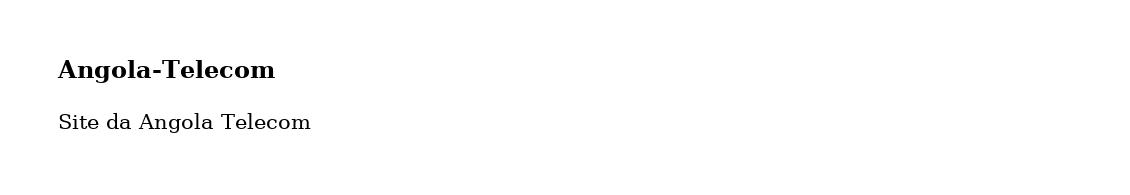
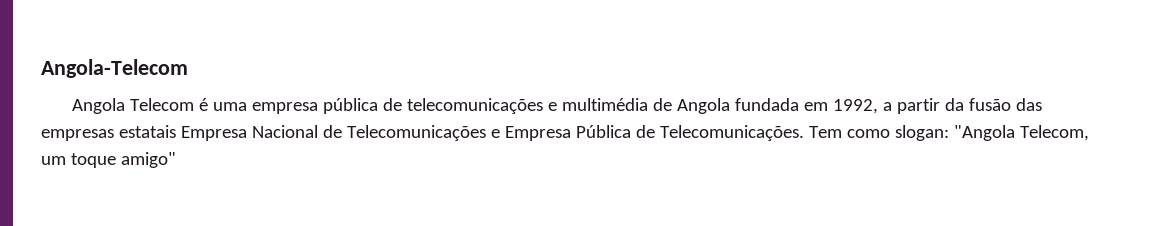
- Site da Angola Telecom
+ Angola Telecom é uma empresa pública de telecomunicações e multimédia de Angola fundada em 1992, a partir da fusão das empresas estatais Empresa Nacional de Telecomunicações e Empresa Pública de Telecomunicações. Tem como slogan: "Angola Telecom, um toque amigo"

